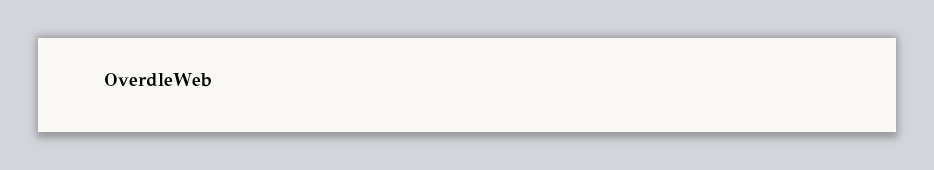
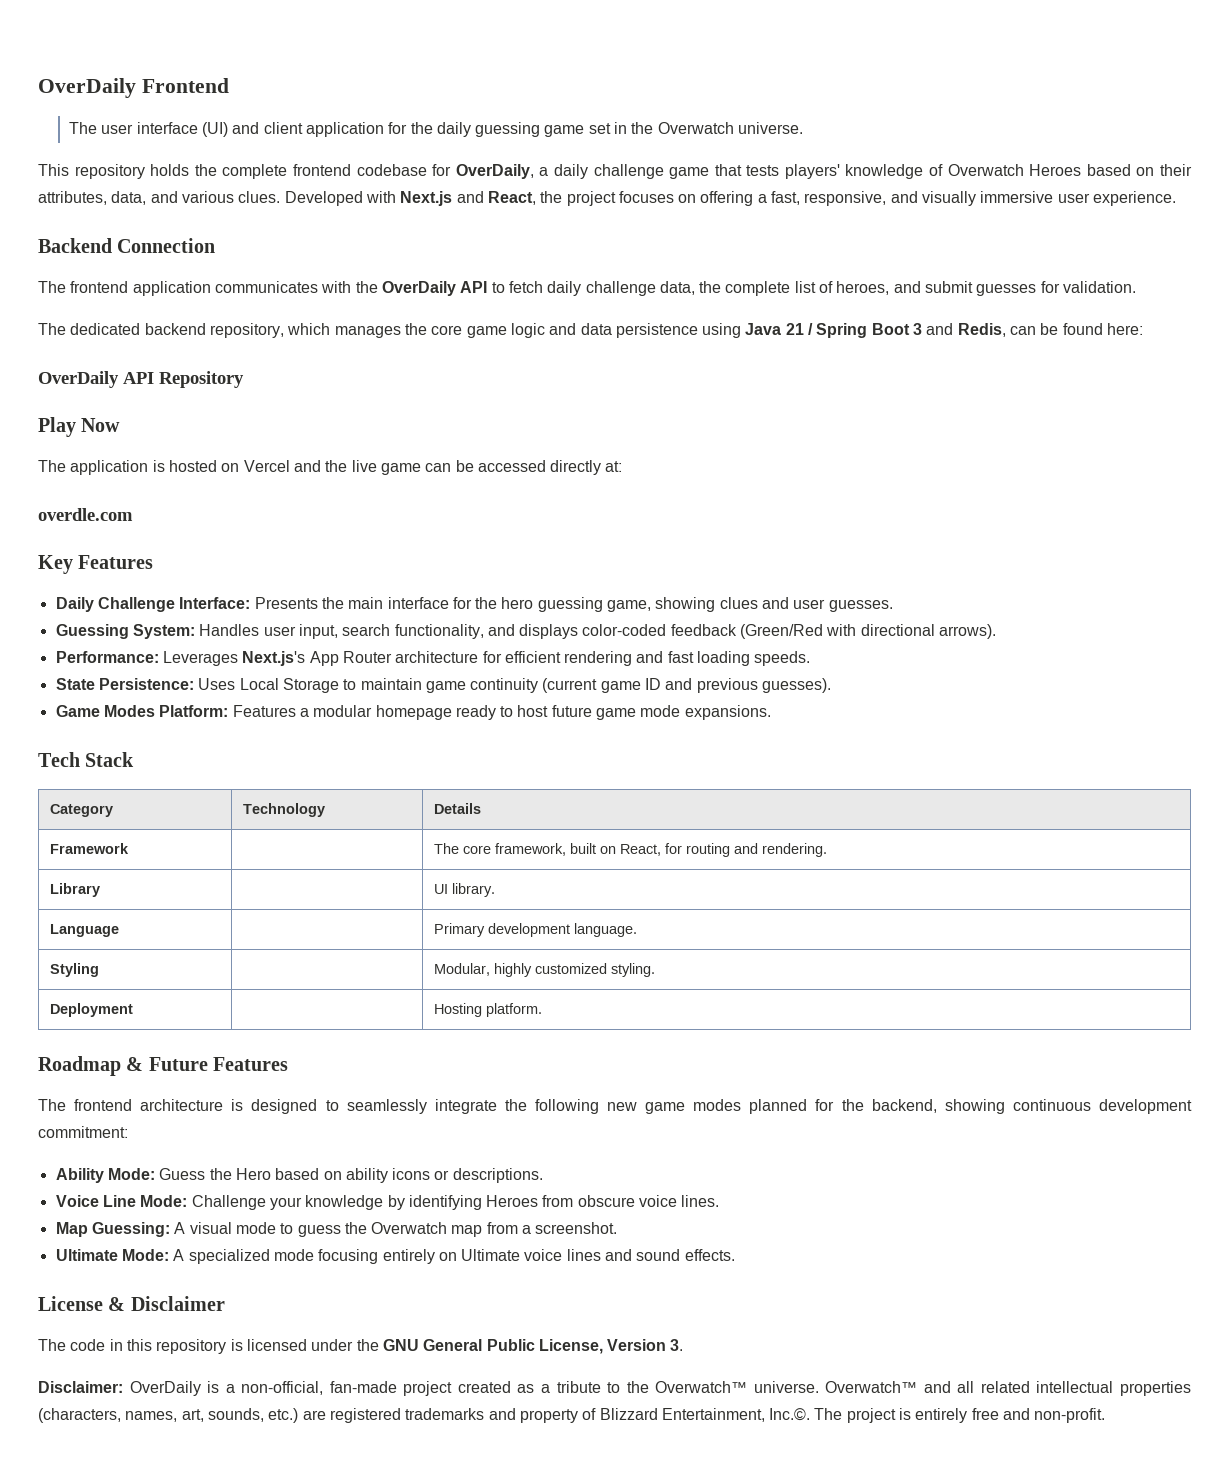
- OverdleWeb
+ OverDaily Frontend
+ The user interface (UI) and client application for the daily guessing game set in the Overwatch universe.
+ This repository holds the complete frontend codebase for OverDaily, a daily challenge game that tests players' knowledge of Overwatch Heroes based on their attributes, data, and various clues. Developed with Next.js and React, the project focuses on offering a fast, responsive, and visually immersive user experience.
+ Backend Connection
+ The frontend application communicates with the OverDaily API to fetch daily challenge data, the complete list of heroes, and submit guesses for validation.
+ The dedicated backend repository, which manages the core game logic and data persistence using Java 21 / Spring Boot 3 and Redis, can be found here:
+ OverDaily API Repository
+ Play Now
+ The application is hosted on Vercel and the live game can be accessed directly at:
+ overdle.com
+ Key Features
+ Daily Challenge Interface: Presents the main interface for the hero guessing game, showing clues and user guesses.
+ Guessing System: Handles user input, search functionality, and displays color-coded feedback (Green/Red with directional arrows).
+ Performance: Leverages Next.js's App Router architecture for efficient rendering and fast loading speeds.
+ State Persistence: Uses Local Storage to maintain game continuity (current game ID and previous guesses).
+ Game Modes Platform: Features a modular homepage ready to host future game mode expansions.
+ Tech Stack
+ Category | Technology | Details
+ Framework | | The core framework, built on React, for routing and rendering.
+ Library | | UI library.
+ Language | | Primary development language.
+ Styling | | Modular, highly customized styling.
+ Deployment | | Hosting platform.
+ Roadmap & Future Features
+ The frontend architecture is designed to seamlessly integrate the following new game modes planned for the backend, showing continuous development commitment:
+ Ability Mode: Guess the Hero based on ability icons or descriptions.
+ Voice Line Mode: Challenge your knowledge by identifying Heroes from obscure voice lines.
+ Map Guessing: A visual mode to guess the Overwatch map from a screenshot.
+ Ultimate Mode: A specialized mode focusing entirely on Ultimate voice lines and sound effects.
+ License & Disclaimer
+ The code in this repository is licensed under the GNU General Public License, Version 3.
+ Disclaimer: OverDaily is a non-official, fan-made project created as a tribute to the Overwatch™ universe. Overwatch™ and all related intellectual properties (characters, names, art, sounds, etc.) are registered trademarks and property of Blizzard Entertainment, Inc.©. The project is entirely free and non-profit.

